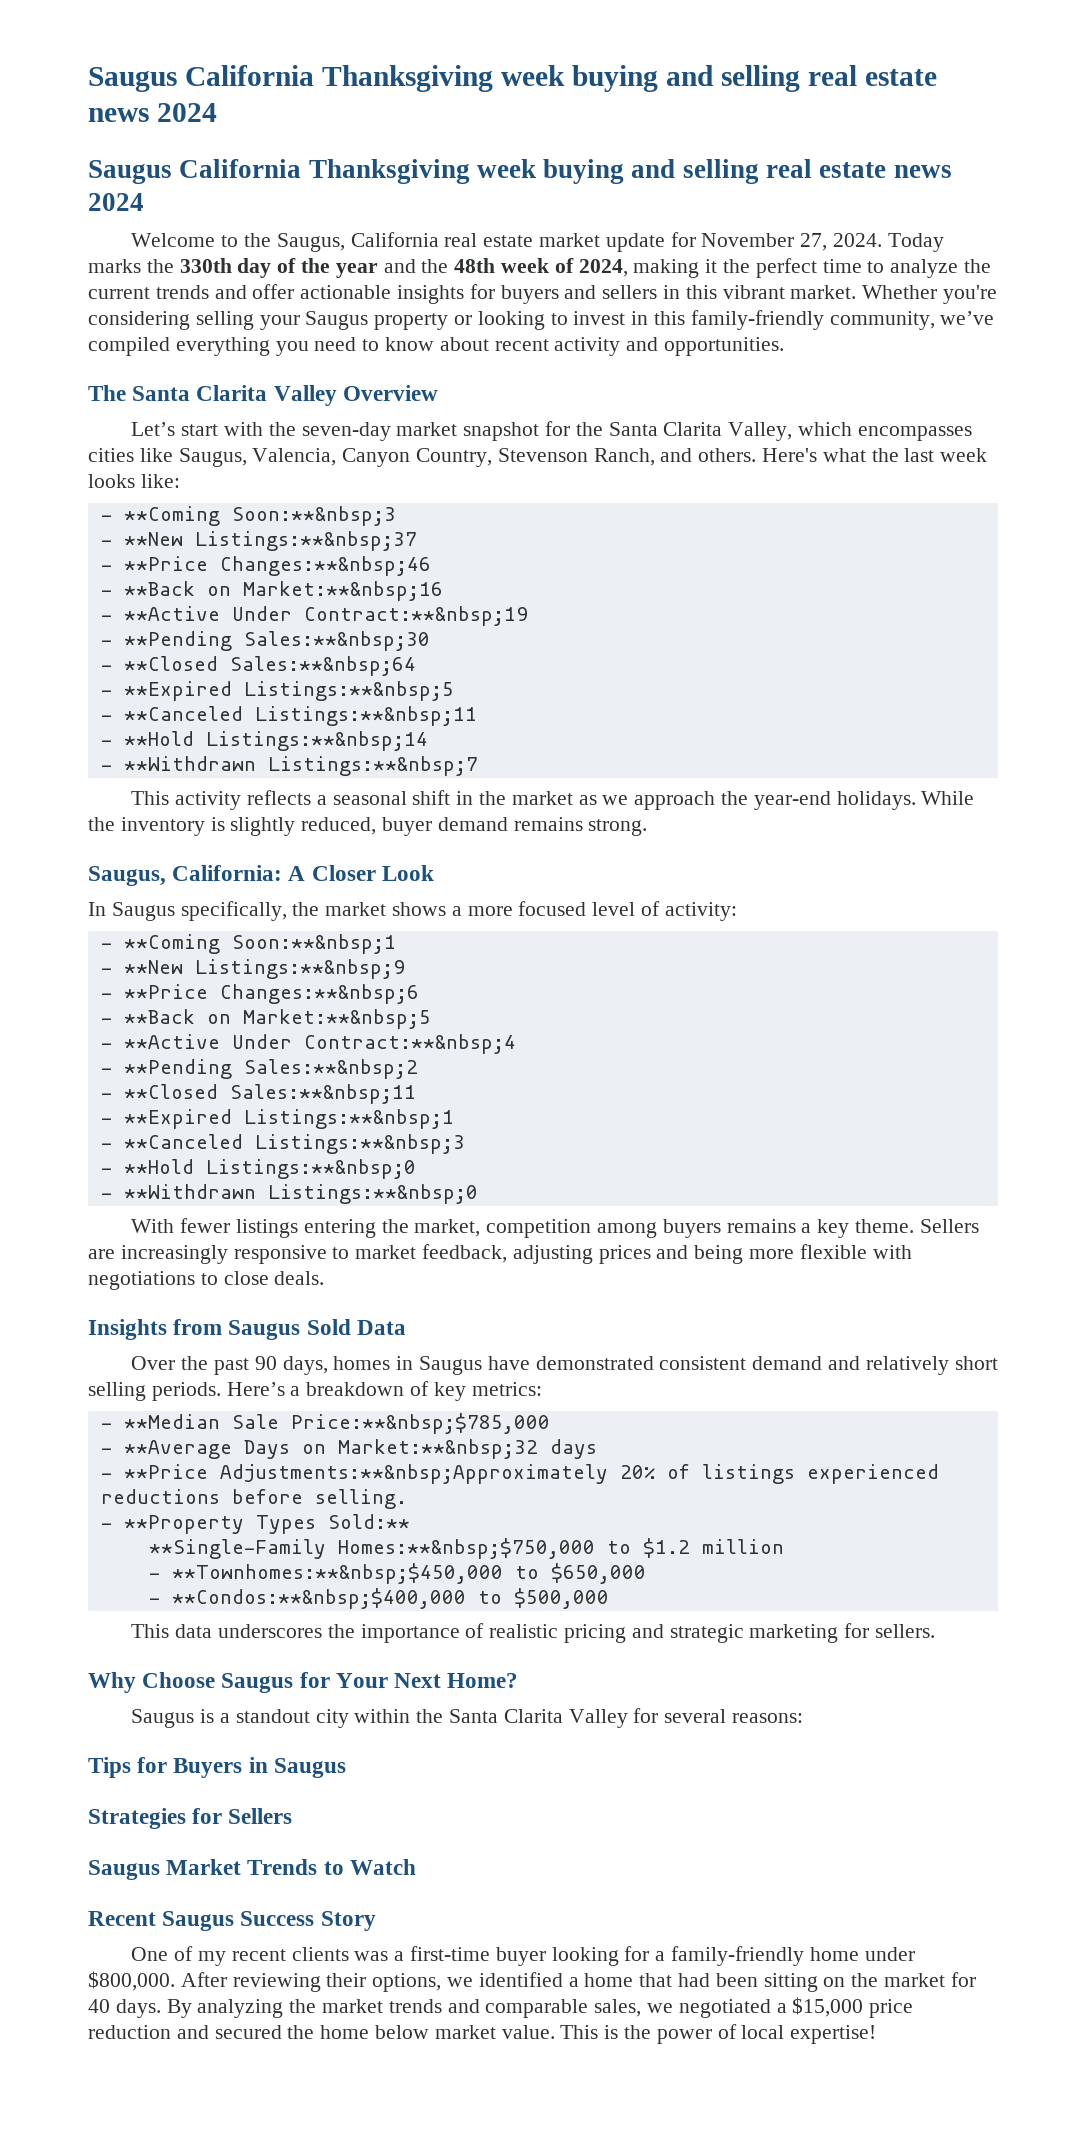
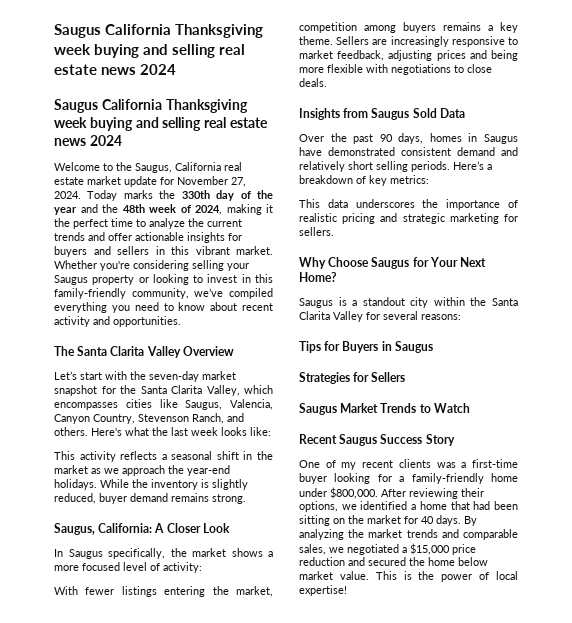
- - **Coming Soon:**&nbsp;3
- - **New Listings:**&nbsp;37
- - **Price Changes:**&nbsp;46
- - **Back on Market:**&nbsp;16
- - **Active Under Contract:**&nbsp;19
- - **Pending Sales:**&nbsp;30
- - **Closed Sales:**&nbsp;64
- - **Expired Listings:**&nbsp;5
- - **Canceled Listings:**&nbsp;11
- - **Hold Listings:**&nbsp;14
- - **Withdrawn Listings:**&nbsp;7
- - **Coming Soon:**&nbsp;1
- - **New Listings:**&nbsp;9
- - **Price Changes:**&nbsp;6
- - **Back on Market:**&nbsp;5
- - **Active Under Contract:**&nbsp;4
- - **Pending Sales:**&nbsp;2
- - **Closed Sales:**&nbsp;11
- - **Expired Listings:**&nbsp;1
- - **Canceled Listings:**&nbsp;3
- - **Hold Listings:**&nbsp;0
- - **Withdrawn Listings:**&nbsp;0
- - **Median Sale Price:**&nbsp;$785,000
- - **Average Days on Market:**&nbsp;32 days
- - **Price Adjustments:**&nbsp;Approximately 20% of listings experienced reductions before selling.
- - **Property Types Sold:**
- **Single-Family Homes:**&nbsp;$750,000 to $1.2 million
- - **Townhomes:**&nbsp;$450,000 to $650,000
- - **Condos:**&nbsp;$400,000 to $500,000

